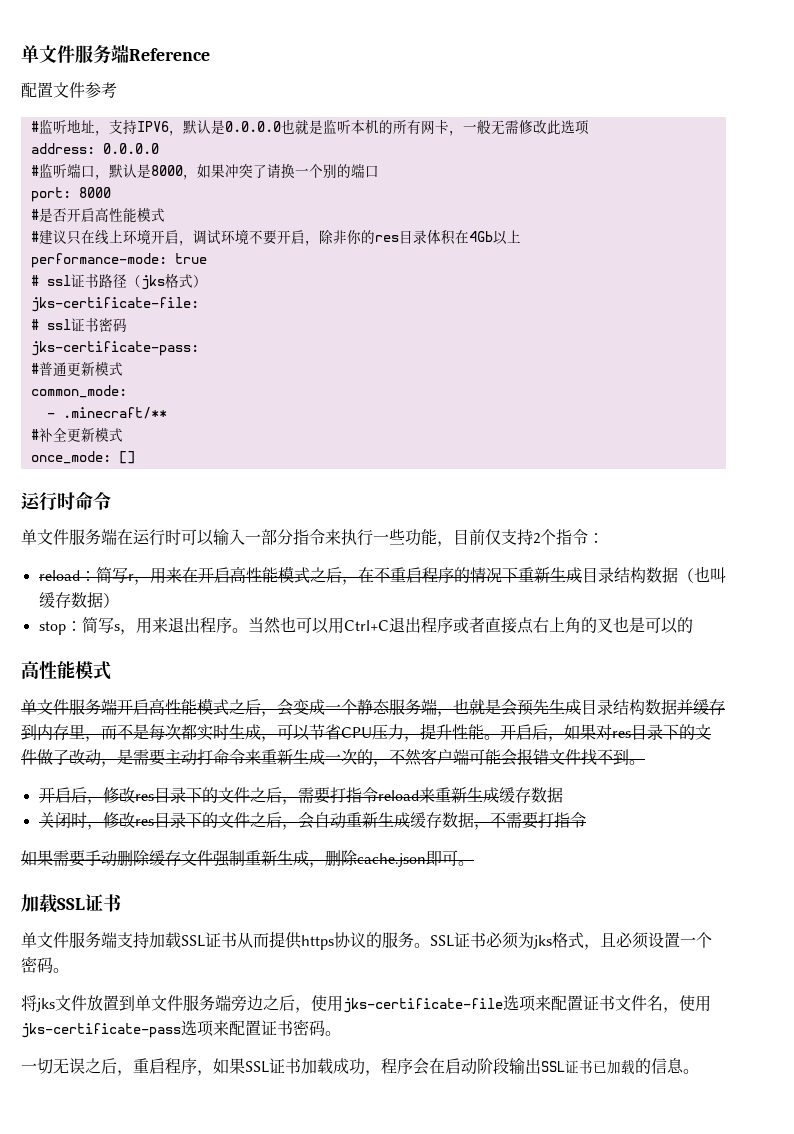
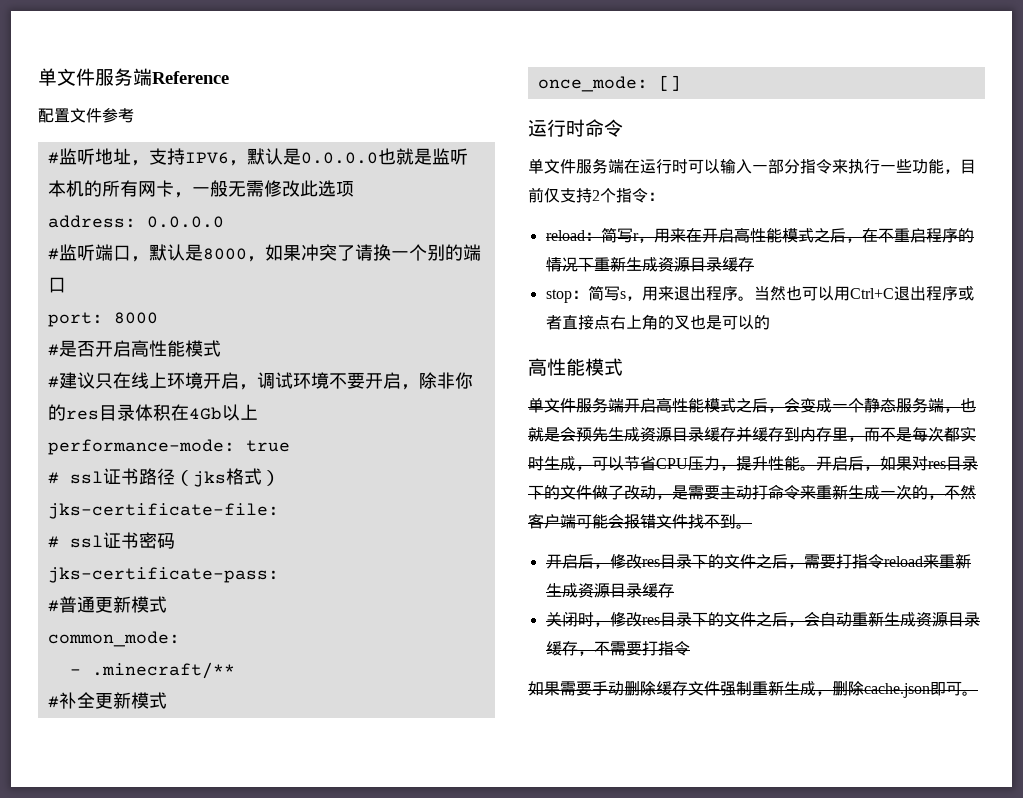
- reload：简写r，用来在开启高性能模式之后，在不重启程序的情况下重新生成目录结构数据（也叫缓存数据）
+ reload：简写r，用来在开启高性能模式之后，在不重启程序的情况下重新生成资源目录缓存
- 单文件服务端开启高性能模式之后，会变成一个静态服务端，也就是会预先生成目录结构数据并缓存到内存里，而不是每次都实时生成，可以节省CPU压力，提升性能。
+ 单文件服务端开启高性能模式之后，会变成一个静态服务端，也就是会预先生成资源目录缓存并缓存到内存里，而不是每次都实时生成，可以节省CPU压力，提升性能。
- 开启后，修改res目录下的文件之后，需要打指令reload来重新生成缓存数据
+ 开启后，修改res目录下的文件之后，需要打指令reload来重新生成资源目录缓存
- 关闭时，修改res目录下的文件之后，会自动重新生成缓存数据，不需要打指令
+ 关闭时，修改res目录下的文件之后，会自动重新生成资源目录缓存，不需要打指令
  如果需要手动删除缓存文件强制重新生成，删除cache.json即可。
- 加载SSL证书
- 单文件服务端支持加载SSL证书从而提供https协议的服务。SSL证书必须为jks格式，且必须设置一个密码。
- 将jks文件放置到单文件服务端旁边之后，使用jks-certificate-file选项来配置证书文件名，使用jks-certificate-pass选项来配置证书密码。
- 一切无误之后，重启程序，如果SSL证书加载成功，程序会在启动阶段输出SSL证书已加载的信息。

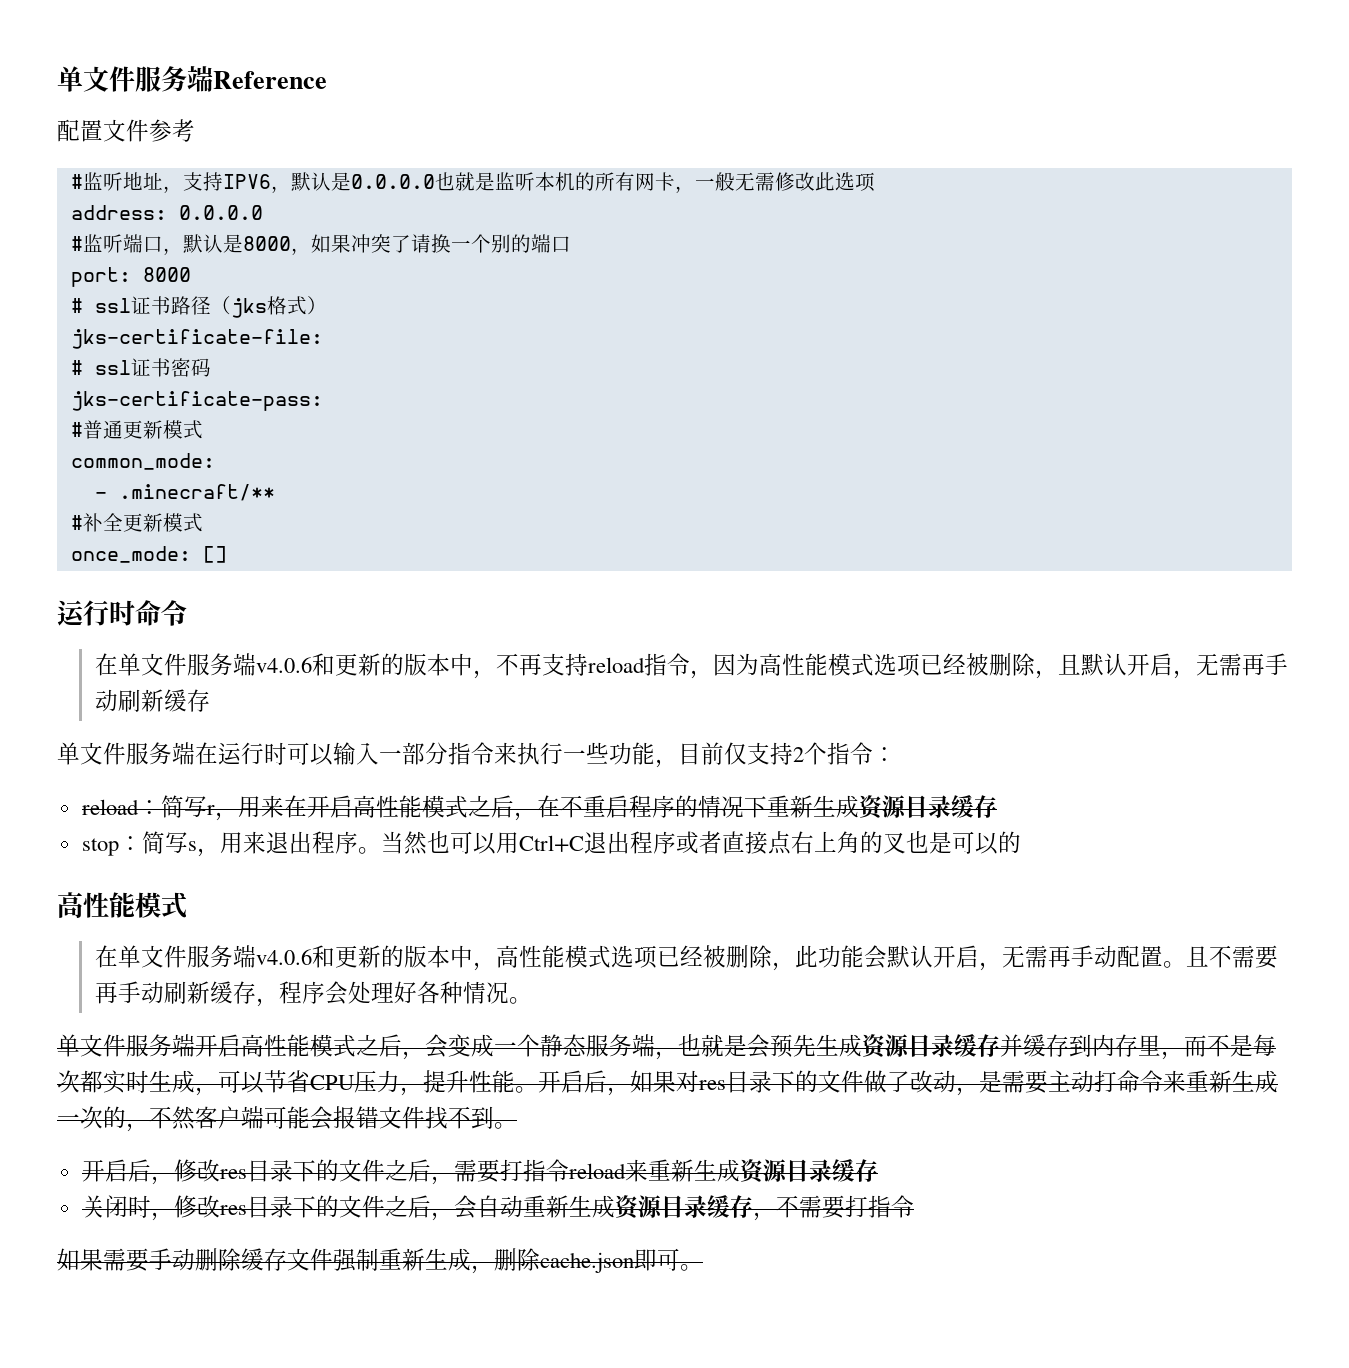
- #是否开启高性能模式
- #建议只在线上环境开启，调试环境不要开启，除非你的res目录体积在4Gb以上
- performance-mode: true
+ 在单文件服务端v4.0.6和更新的版本中，不再支持reload指令，因为高性能模式选项已经被删除，且默认开启，无需再手动刷新缓存
+ 在单文件服务端v4.0.6和更新的版本中，高性能模式选项已经被删除，此功能会默认开启，无需再手动配置。且不需要再手动刷新缓存，程序会处理好各种情况。

